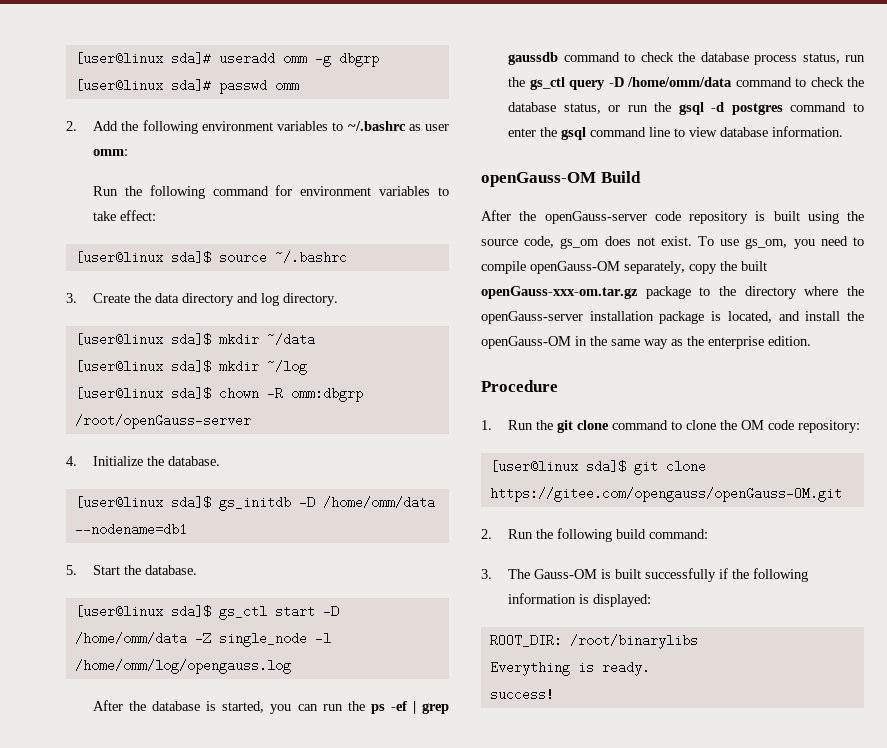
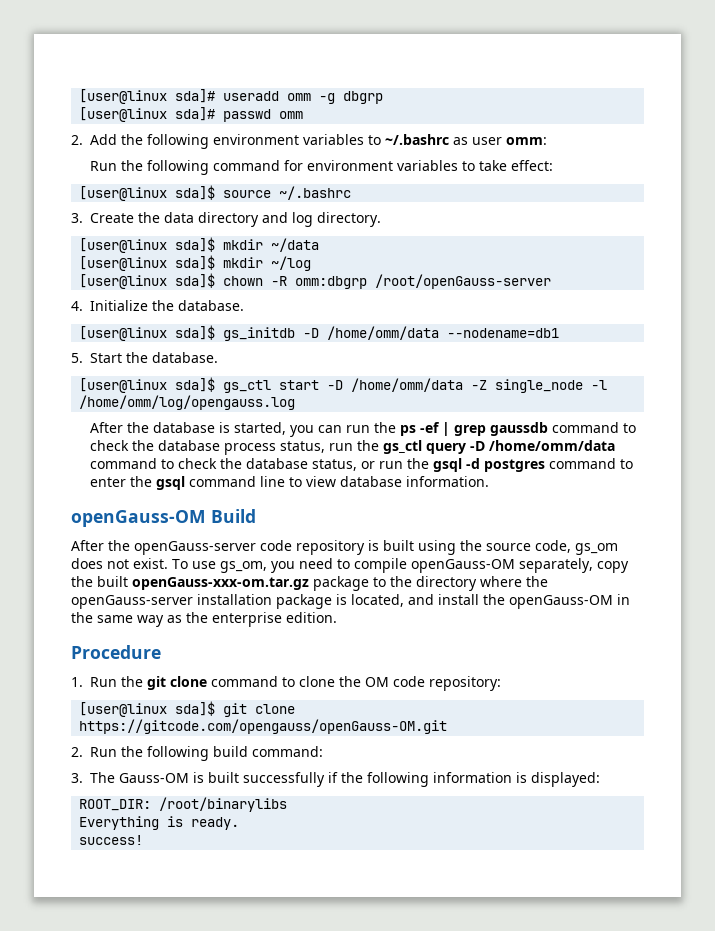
- [user@linux sda]$ git clone https://gitee.com/opengauss/openGauss-OM.git
+ [user@linux sda]$ git clone https://gitcode.com/opengauss/openGauss-OM.git

